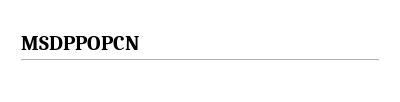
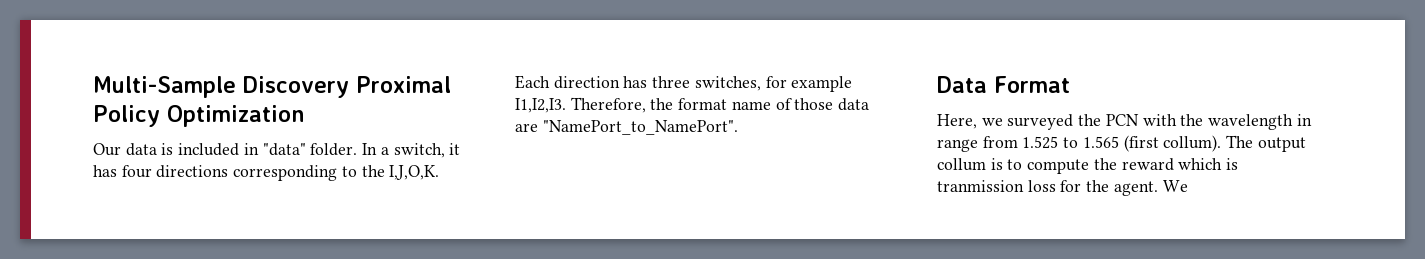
- MSDPPOPCN
+ Multi-Sample Discovery Proximal Policy Optimization
+ Our data is included in "data" folder. In a switch, it has four directions corresponding to the I,J,O,K. Each direction has three switches, for example I1,I2,I3. Therefore, the format name of those data are "NamePort_to_NamePort".
+ Data Format
+ Here, we surveyed the PCN with the wavelength in range from 1.525 to 1.565 (first collum). The output collum is to compute the reward which is tranmission loss for the agent. We

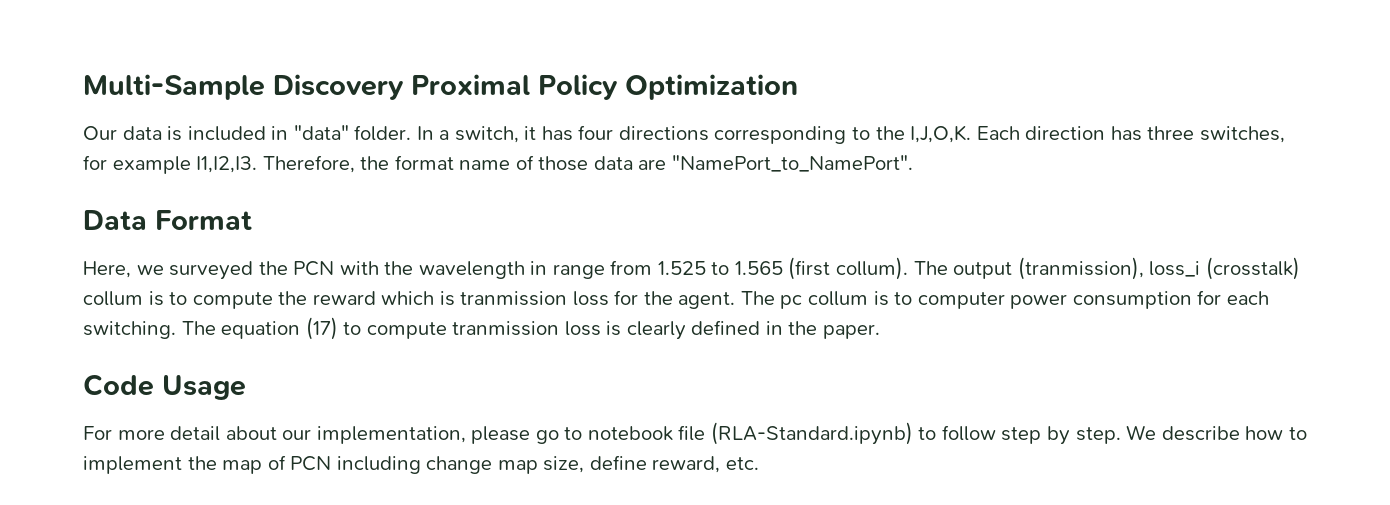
- The output collum is to compute the reward which is tranmission loss for the agent.
+ The output (tranmission), loss_i (crosstalk) collum is to compute the reward which is tranmission loss for the agent.
- We
+ The pc collum is to computer power consumption for each switching. The equation (17) to compute tranmission loss is clearly defined in the paper.
+ Code Usage
+ For more detail about our implementation, please go to notebook file (RLA-Standard.ipynb) to follow step by step. We describe how to implement the map of PCN including change map size, define reward, etc.

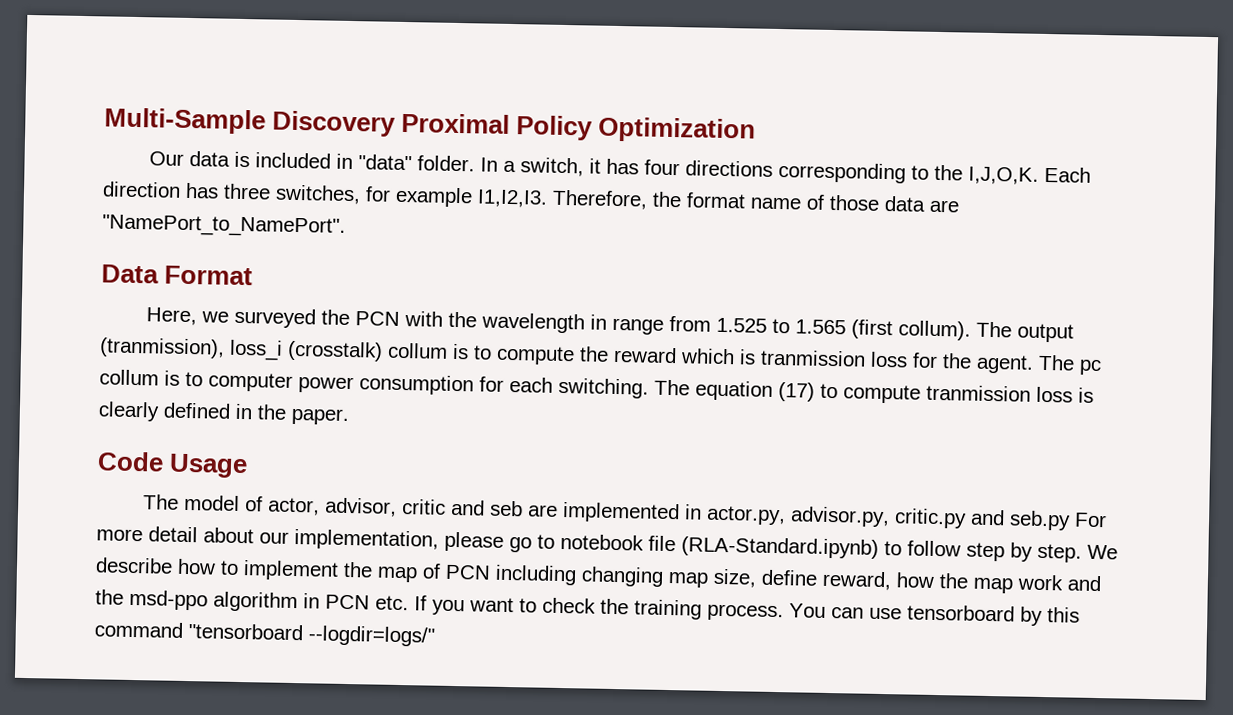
- For more detail about our implementation, please go to notebook file (RLA-Standard.ipynb) to follow step by step.
+ The model of actor, advisor, critic and seb are implemented in actor.py, advisor.py, critic.py and seb.py For more detail about our implementation, please go to notebook file (RLA-Standard.ipynb) to follow step by step.
- We describe how to implement the map of PCN including change map size, define reward, etc.
+ We describe how to implement the map of PCN including changing map size, define reward, how the map work and the msd-ppo algorithm in PCN etc. If you want to check the training process. You can use tensorboard by this command "tensorboard --logdir=logs/"

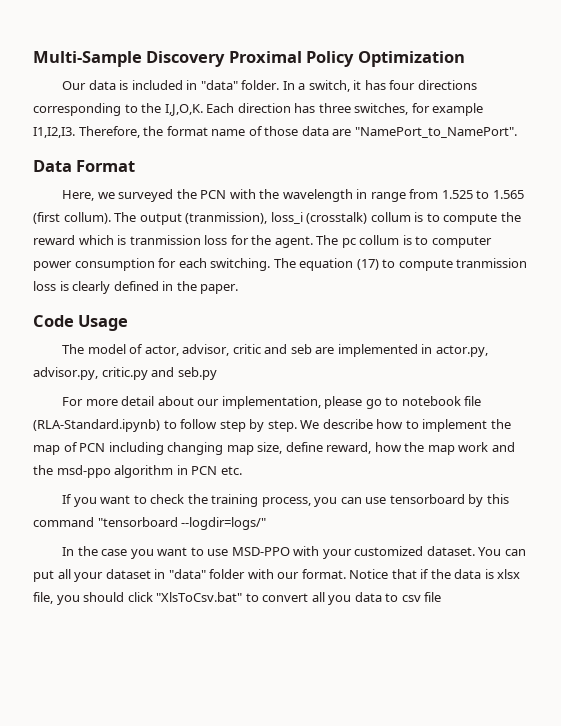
- The model of actor, advisor, critic and seb are implemented in actor.py, advisor.py, critic.py and seb.py For more detail about our implementation, please go to notebook file (RLA-Standard.ipynb) to follow step by step.
+ The model of actor, advisor, critic and seb are implemented in actor.py, advisor.py, critic.py and seb.py
+ For more detail about our implementation, please go to notebook file (RLA-Standard.ipynb) to follow step by step.
- We describe how to implement the map of PCN including changing map size, define reward, how the map work and the msd-ppo algorithm in PCN etc. If you want to check the training process. You can use tensorboard by this command "tensorboard --logdir=logs/"
+ We describe how to implement the map of PCN including changing map size, define reward, how the map work and the msd-ppo algorithm in PCN etc.
+ If you want to check the training process, you can use tensorboard by this command "tensorboard --logdir=logs/"
+ In the case you want to use MSD-PPO with your customized dataset. You can put all your dataset in "data" folder with our format. Notice that if the data is xlsx file, you should click "XlsToCsv.bat" to convert all you data to csv file

